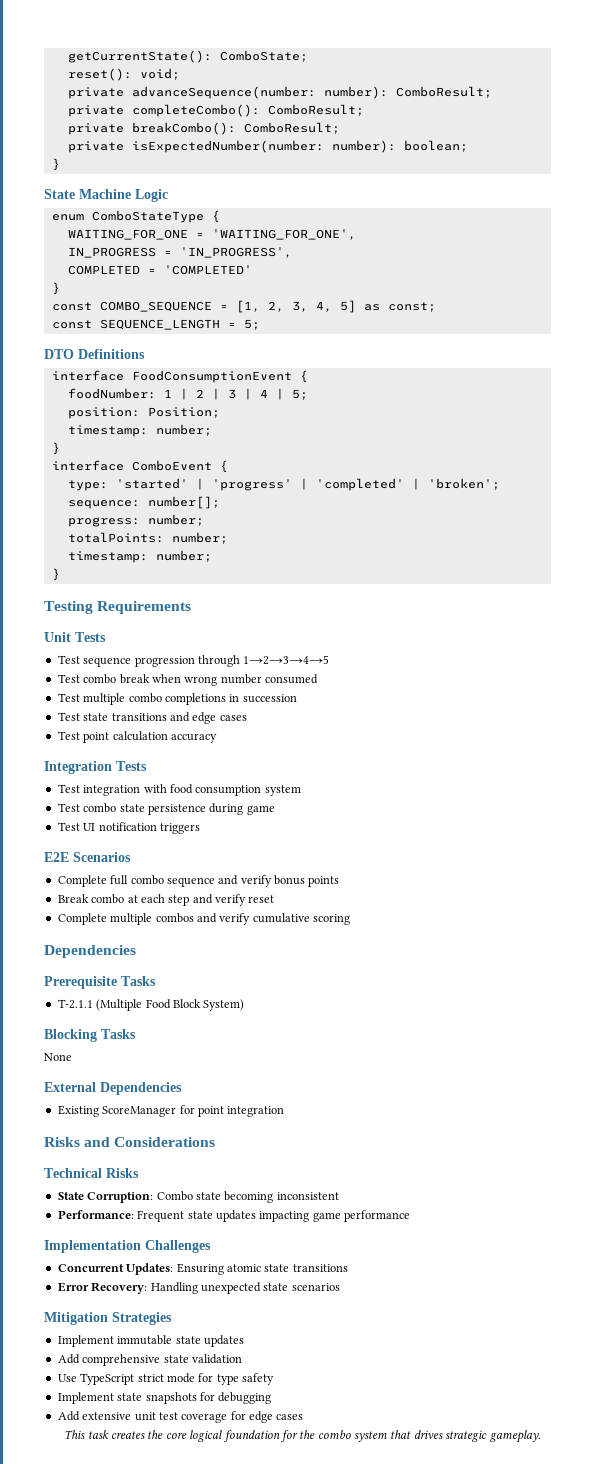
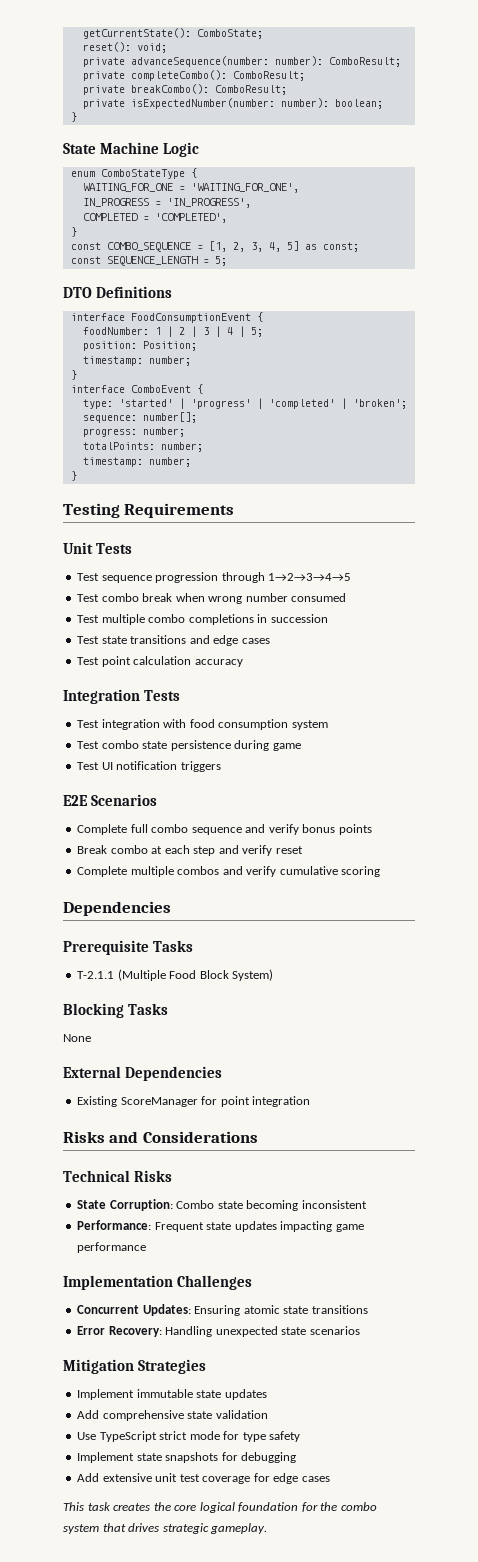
- COMPLETED = 'COMPLETED'
+ COMPLETED = 'COMPLETED',

